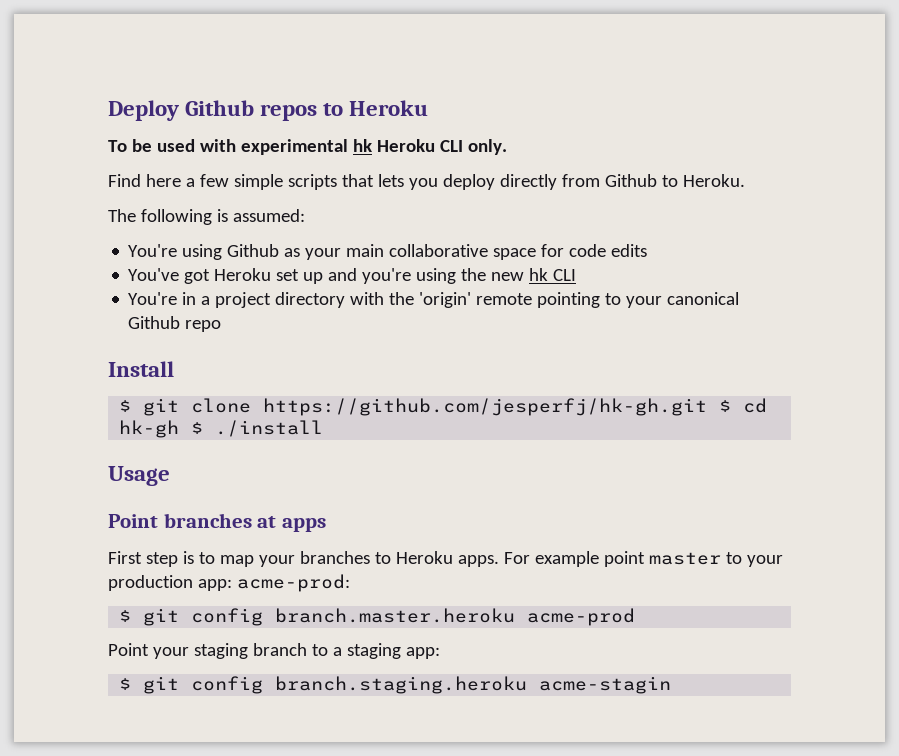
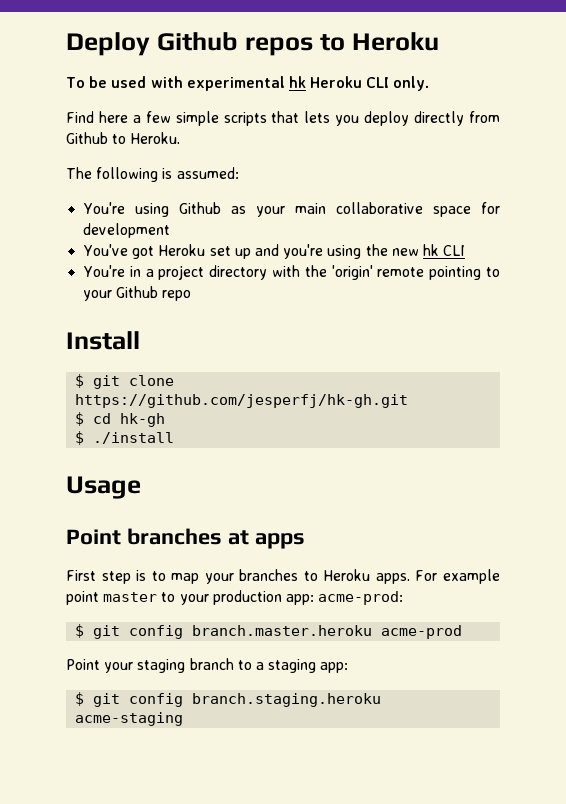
- You're using Github as your main collaborative space for code edits
+ You're using Github as your main collaborative space for development
- You're in a project directory with the 'origin' remote pointing to your canonical Github repo
+ You're in a project directory with the 'origin' remote pointing to your Github repo
- $ git clone https://github.com/jesperfj/hk-gh.git $ cd hk-gh $ ./install
+ $ git clone https://github.com/jesperfj/hk-gh.git
+ $ cd hk-gh
+ $ ./install
- $ git config branch.staging.heroku acme-stagin
+ $ git config branch.staging.heroku acme-staging

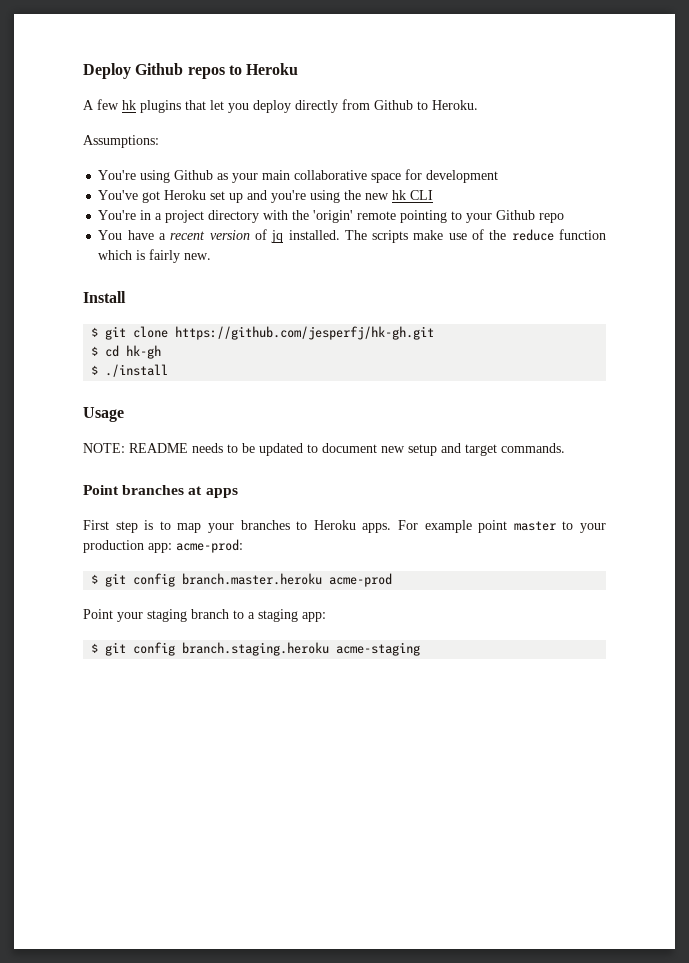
- To be used with experimental hk Heroku CLI only.
- Find here a few simple scripts that lets you deploy directly from Github to Heroku.
+ A few hk plugins that let you deploy directly from Github to Heroku.
- The following is assumed:
+ Assumptions:
+ You have a recent version of jq installed. The scripts make use of the reduce function which is fairly new.
+ NOTE: README needs to be updated to document new setup and target commands.

